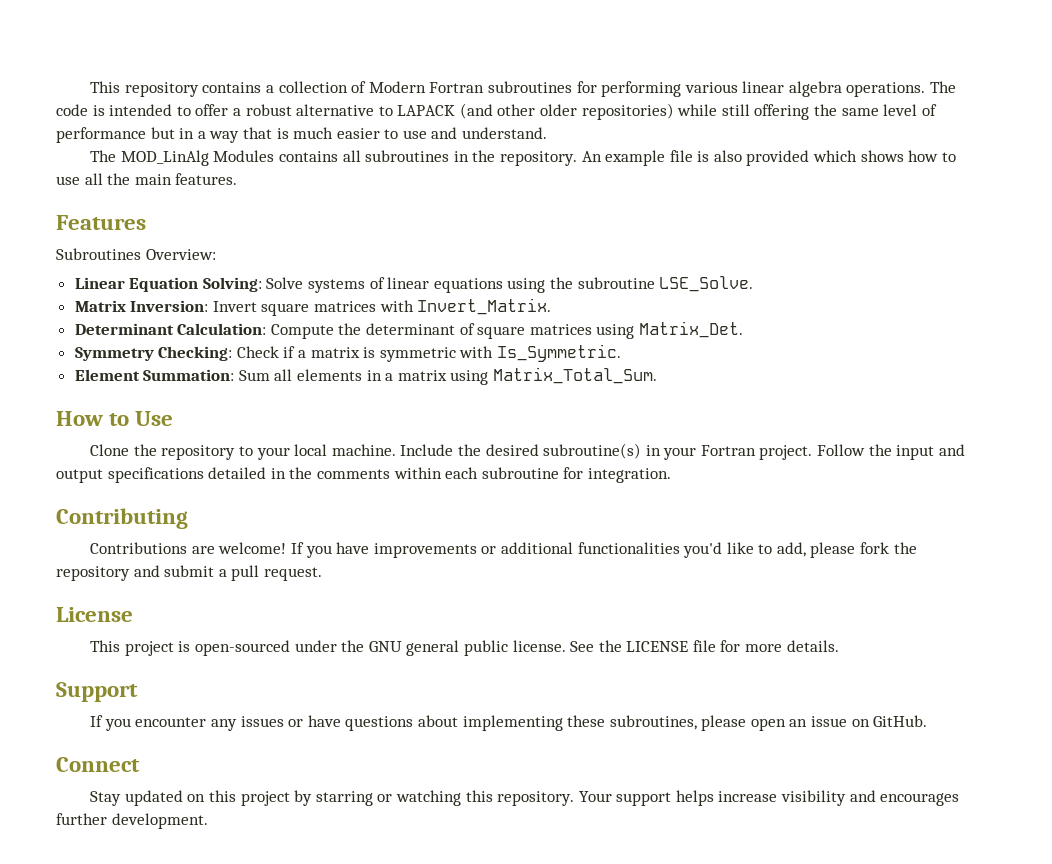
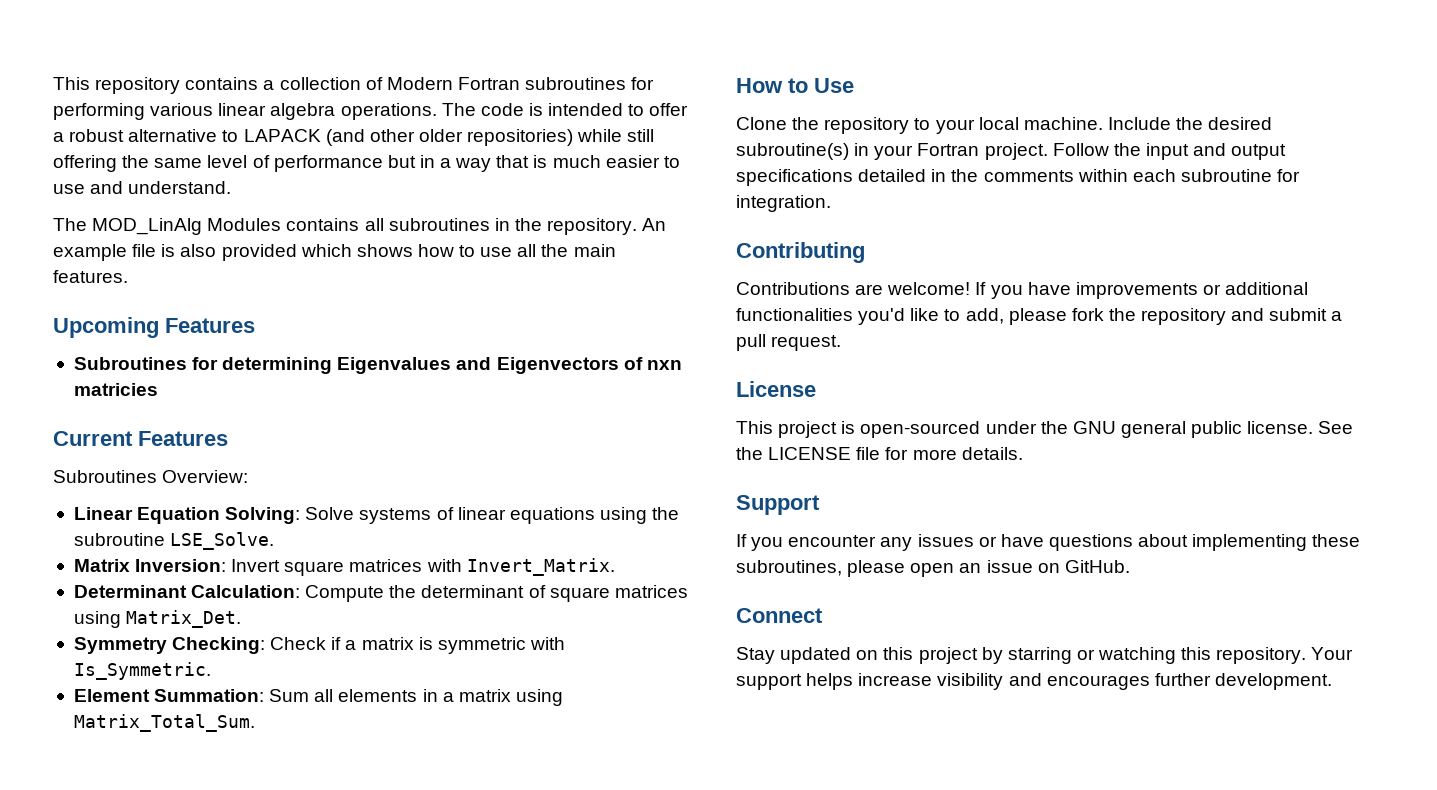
- Features
+ Upcoming Features
+ Subroutines for determining Eigenvalues and Eigenvectors of nxn matricies
+ Current Features

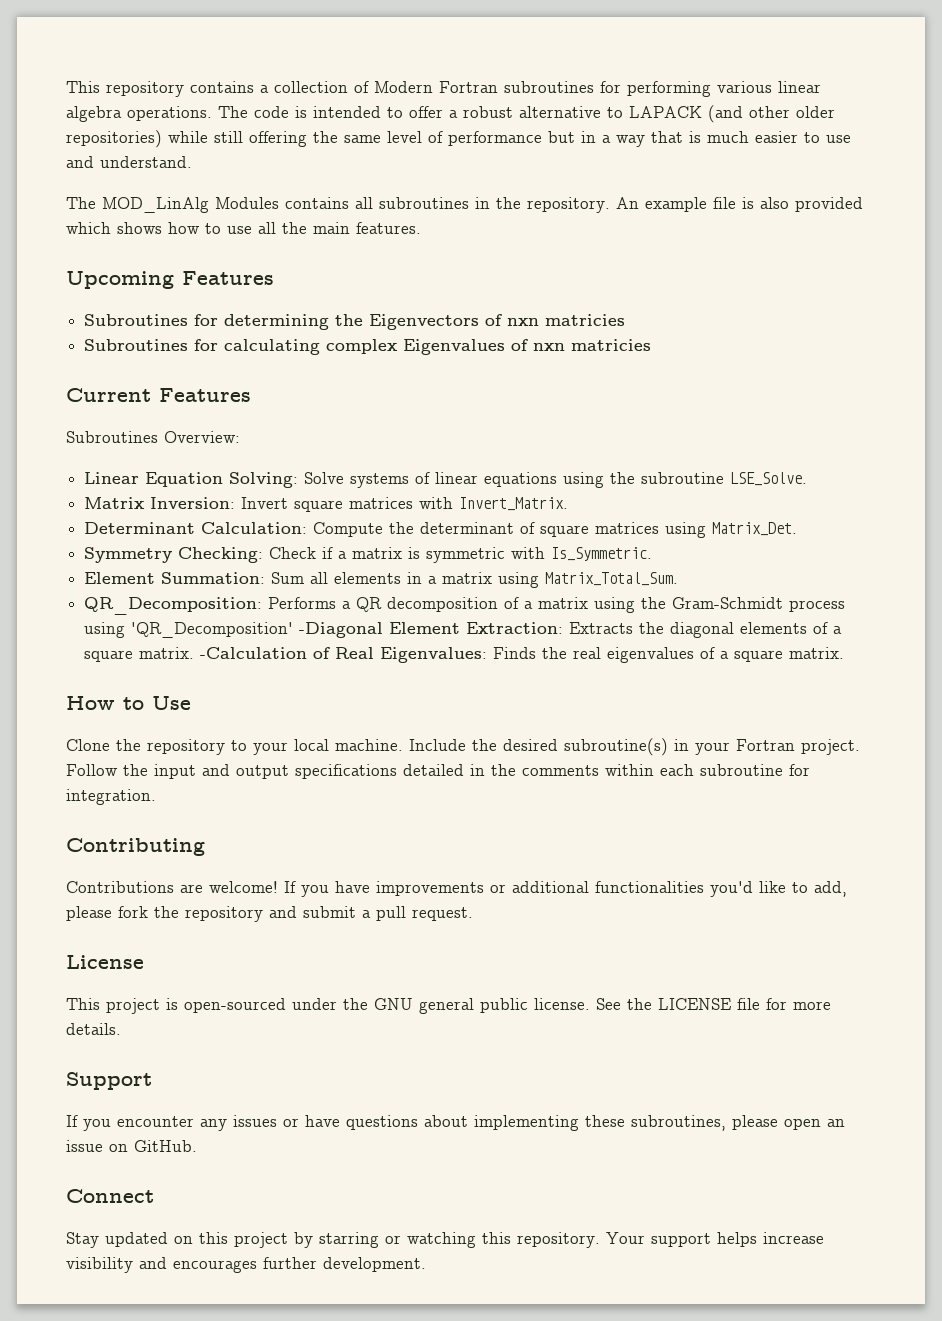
- Subroutines for determining Eigenvalues and Eigenvectors of nxn matricies
+ Subroutines for determining the Eigenvectors of nxn matricies
+ Subroutines for calculating complex Eigenvalues of nxn matricies
+ QR_Decomposition: Performs a QR decomposition of a matrix using the Gram-Schmidt process using 'QR_Decomposition' -Diagonal Element Extraction: Extracts the diagonal elements of a square matrix. -Calculation of Real Eigenvalues: Finds the real eigenvalues of a square matrix.

